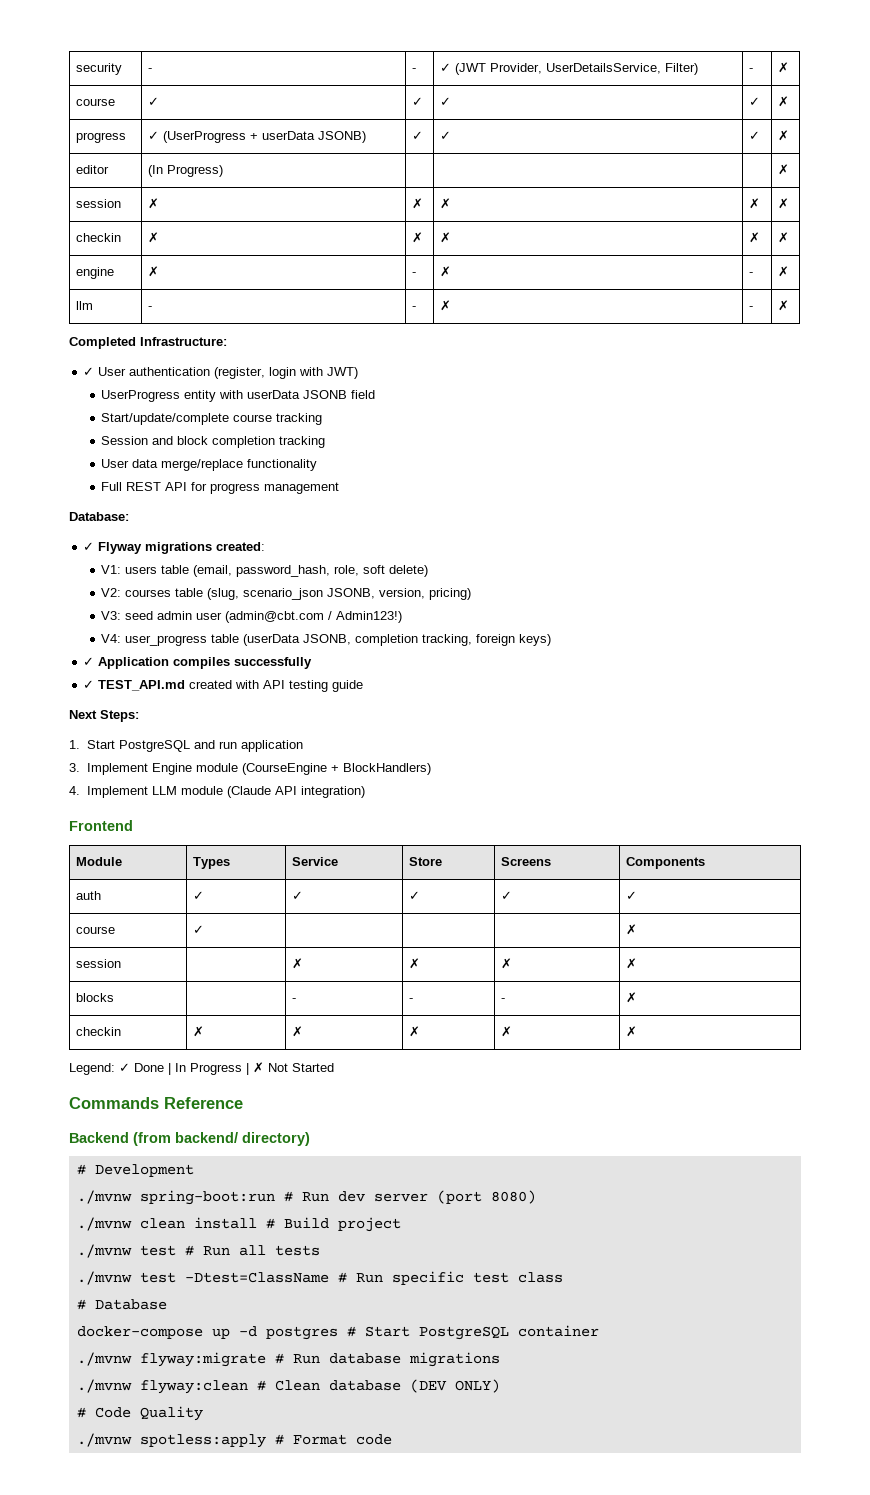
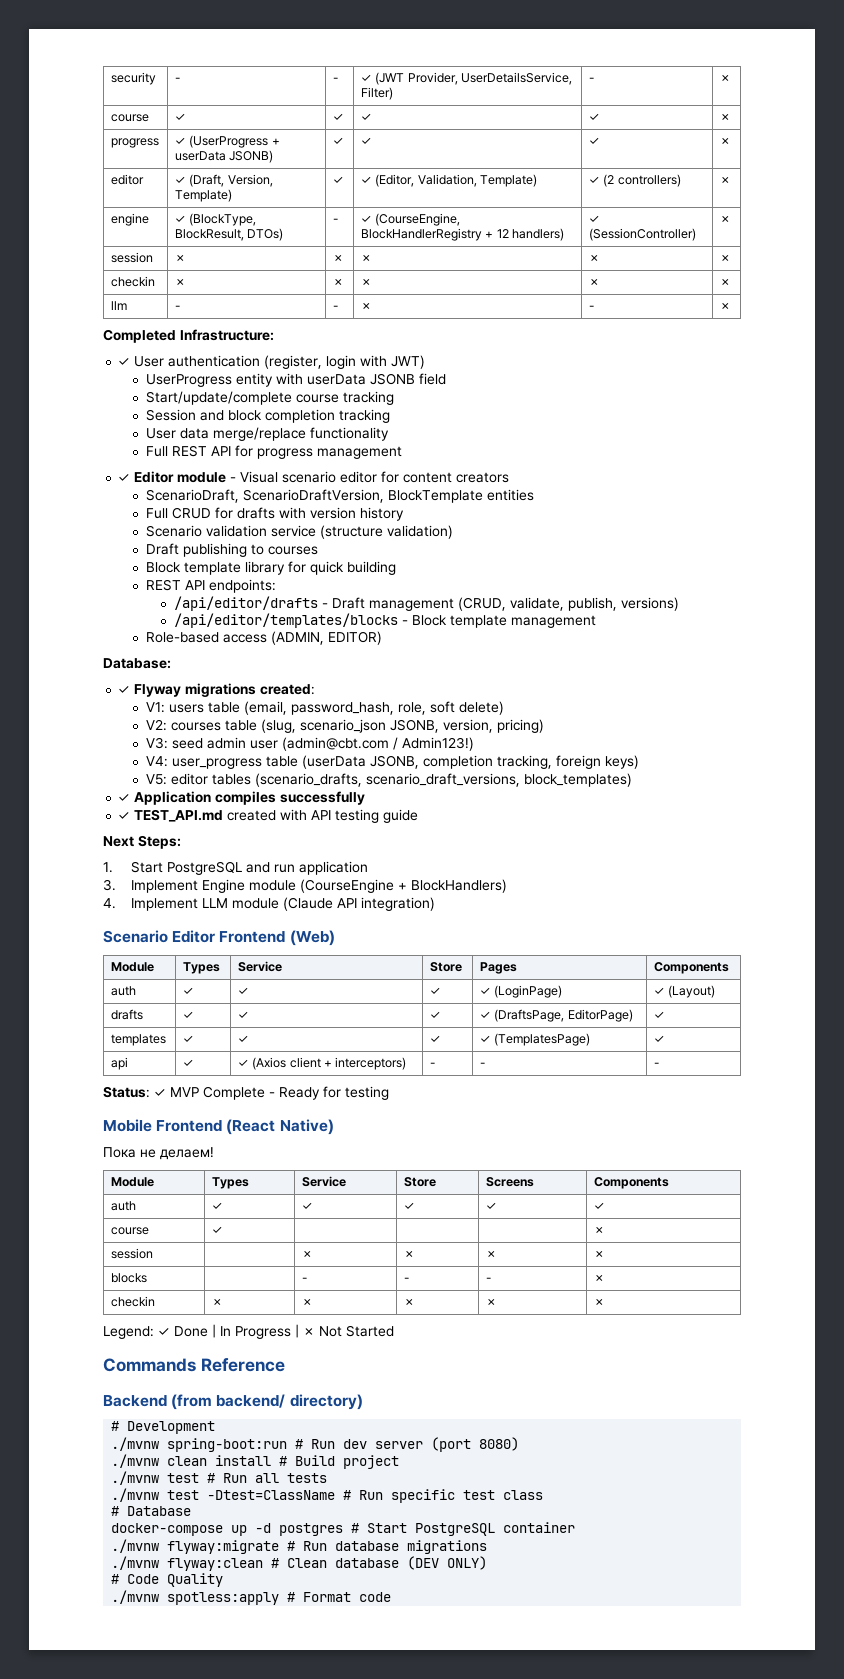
- editor | (In Progress) | | | | ✗
+ editor | ✓ (Draft, Version, Template) | ✓ | ✓ (Editor, Validation, Template) | ✓ (2 controllers) | ✗
+ engine | ✓ (BlockType, BlockResult, DTOs) | - | ✓ (CourseEngine, BlockHandlerRegistry + 12 handlers) | ✓ (SessionController) | ✗
- engine | ✗ | - | ✗ | - | ✗
+ ✓ Editor module - Visual scenario editor for content creators
+ ScenarioDraft, ScenarioDraftVersion, BlockTemplate entities
+ Full CRUD for drafts with version history
+ Scenario validation service (structure validation)
+ Draft publishing to courses
+ Block template library for quick building
+ REST API endpoints:
+ /api/editor/drafts - Draft management (CRUD, validate, publish, versions)
+ /api/editor/templates/blocks - Block template management
+ Role-based access (ADMIN, EDITOR)
+ V5: editor tables (scenario_drafts, scenario_draft_versions, block_templates)
- Frontend
+ Scenario Editor Frontend (Web)
+ Module | Types | Service | Store | Pages | Components
+ auth | ✓ | ✓ | ✓ | ✓ (LoginPage) | ✓ (Layout)
+ drafts | ✓ | ✓ | ✓ | ✓ (DraftsPage, EditorPage) | ✓
+ templates | ✓ | ✓ | ✓ | ✓ (TemplatesPage) | ✓
+ api | ✓ | ✓ (Axios client + interceptors) | - | - | -
+ Status: ✓ MVP Complete - Ready for testing
+ Mobile Frontend (React Native)
+ Пока не делаем!

